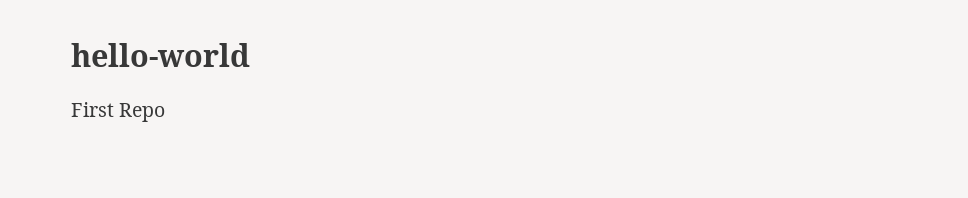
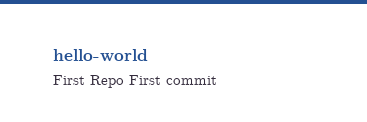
- First Repo
+ First Repo First commit

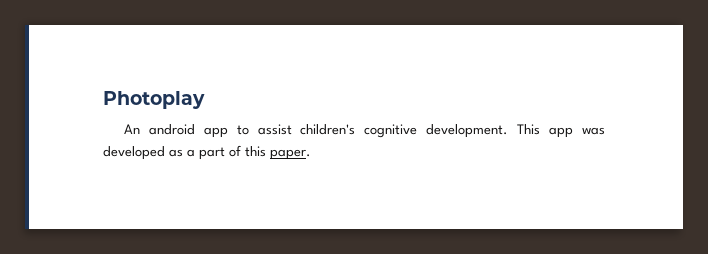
- hello-world
- First Repo First commit
+ Photoplay
+ An android app to assist children's cognitive development. This app was developed as a part of this paper.

